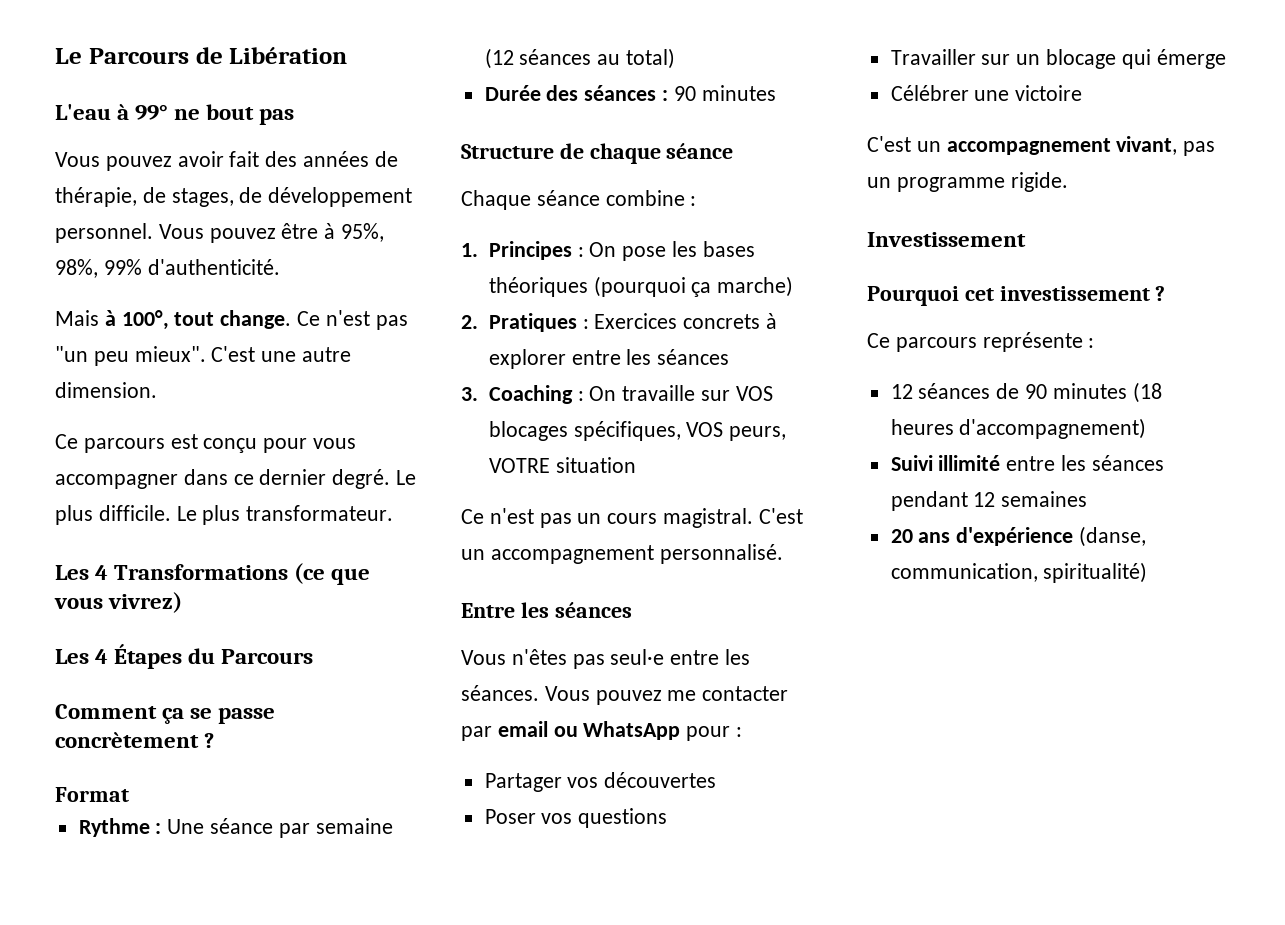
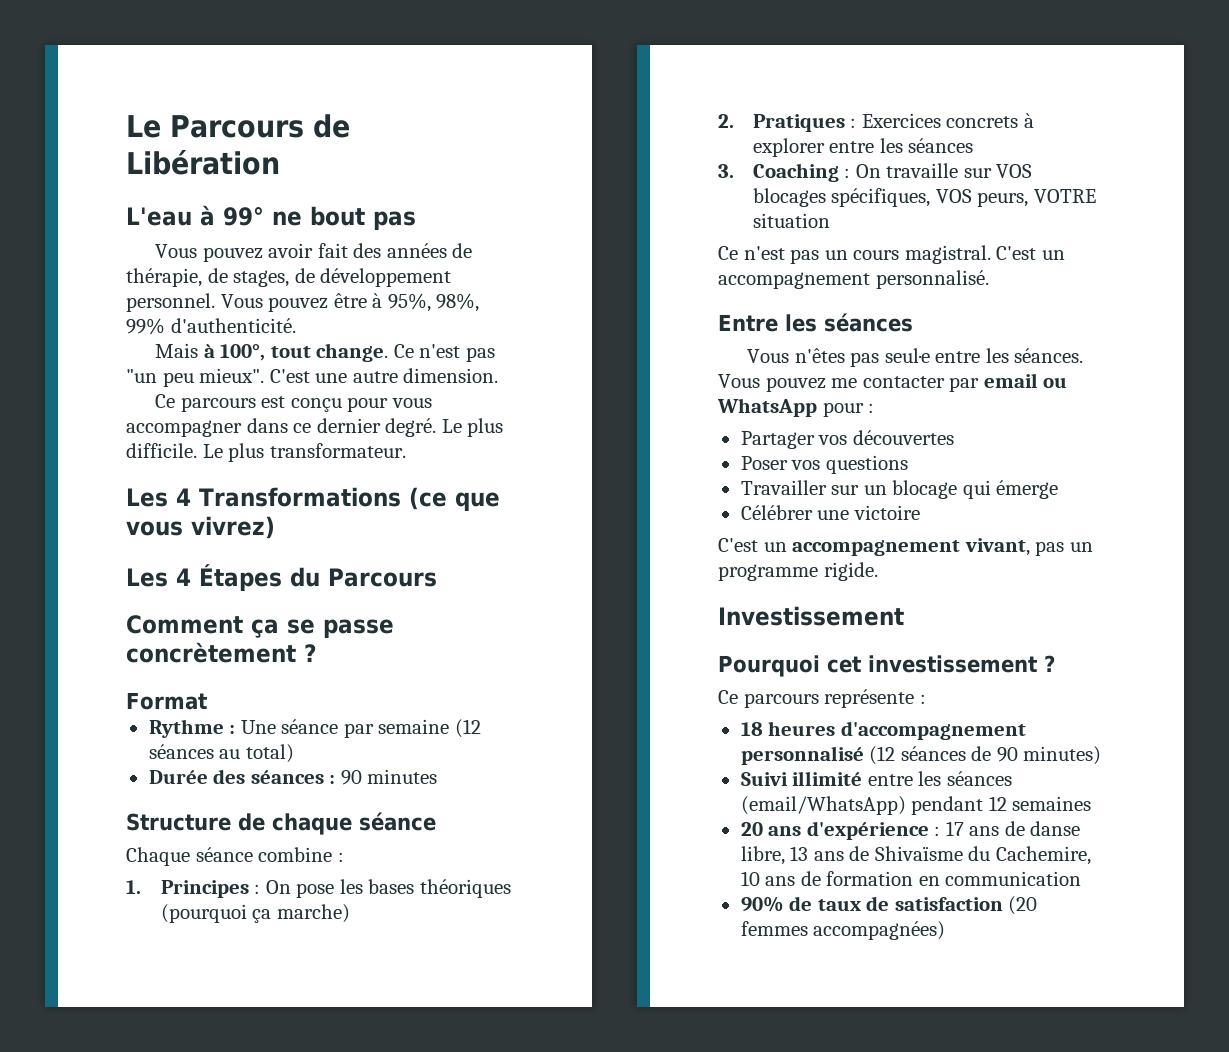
- 12 séances de 90 minutes (18 heures d'accompagnement)
+ 18 heures d'accompagnement personnalisé (12 séances de 90 minutes)
- Suivi illimité entre les séances pendant 12 semaines
+ Suivi illimité entre les séances (email/WhatsApp) pendant 12 semaines
- 20 ans d'expérience (danse, communication, spiritualité)
+ 20 ans d'expérience : 17 ans de danse libre, 13 ans de Shivaïsme du Cachemire, 10 ans de formation en communication
+ 90% de taux de satisfaction (20 femmes accompagnées)

